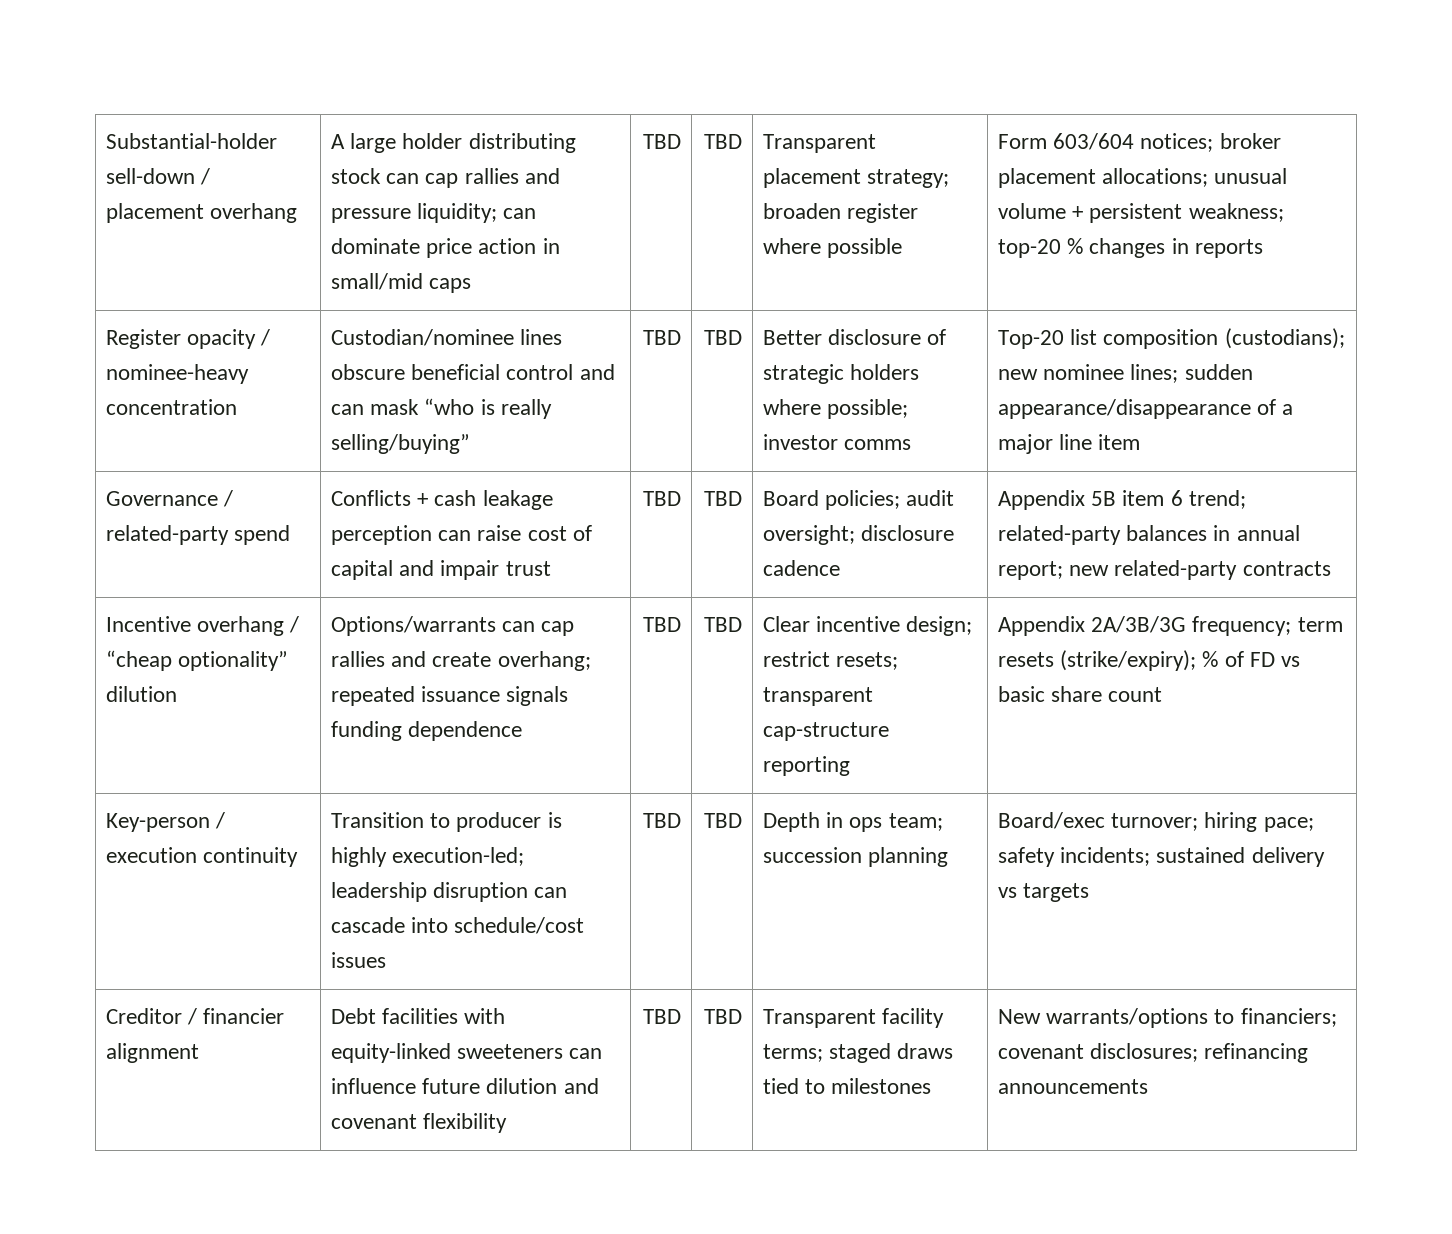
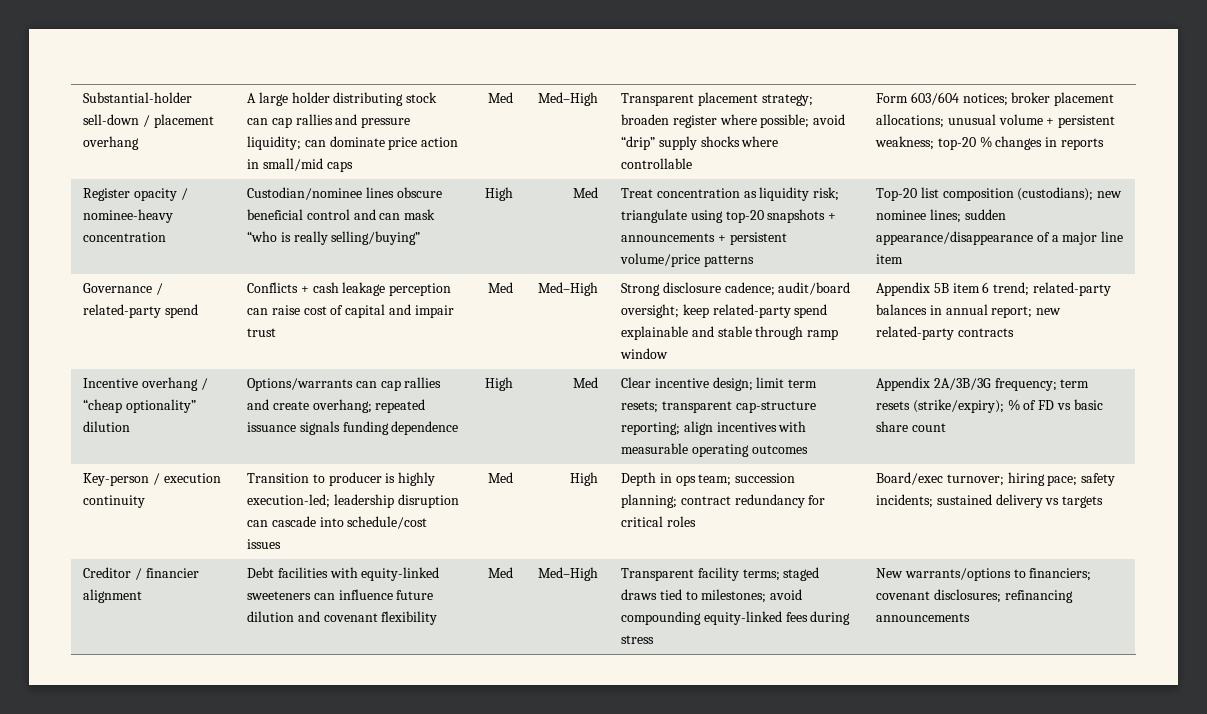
- A large holder distributing stock can cap rallies and pressure liquidity; can dominate price action in small/mid caps | TBD | TBD
+ A large holder distributing stock can cap rallies and pressure liquidity; can dominate price action in small/mid caps | Med | Med–High
- Transparent placement strategy; broaden register where possible
+ Transparent placement strategy; broaden register where possible; avoid “drip” supply shocks where controllable
- TBD | TBD | Better disclosure of strategic holders where possible; investor comms
+ High | Med | Treat concentration as liquidity risk; triangulate using top-20 snapshots + announcements + persistent volume/price patterns
- TBD | TBD | Board policies; audit oversight; disclosure cadence
+ Med | Med–High | Strong disclosure cadence; audit/board oversight; keep related-party spend explainable and stable through ramp window
- Options/warrants can cap rallies and create overhang; repeated issuance signals funding dependence | TBD | TBD
+ Options/warrants can cap rallies and create overhang; repeated issuance signals funding dependence | High | Med
- Clear incentive design; restrict resets; transparent cap-structure reporting
+ Clear incentive design; limit term resets; transparent cap-structure reporting; align incentives with measurable operating outcomes
- Key-person / execution continuity | Transition to producer is highly execution-led; leadership disruption can cascade into schedule/cost issues | TBD | TBD | Depth in ops team; succession planning | Board/exec turnover; hiring pace; safety incidents; sustained delivery vs targets
+ Key-person / execution continuity | Transition to producer is highly execution-led; leadership disruption can cascade into schedule/cost issues | Med | High | Depth in ops team; succession planning; contract redundancy for critical roles | Board/exec turnover; hiring pace; safety incidents; sustained delivery vs targets
- Creditor / financier alignment | Debt facilities with equity-linked sweeteners can influence future dilution and covenant flexibility | TBD | TBD | Transparent facility terms; staged draws tied to milestones | New warrants/options to financiers; covenant disclosures; refinancing announcements
+ Creditor / financier alignment | Debt facilities with equity-linked sweeteners can influence future dilution and covenant flexibility | Med | Med–High | Transparent facility terms; staged draws tied to milestones; avoid compounding equity-linked fees during stress | New warrants/options to financiers; covenant disclosures; refinancing announcements

